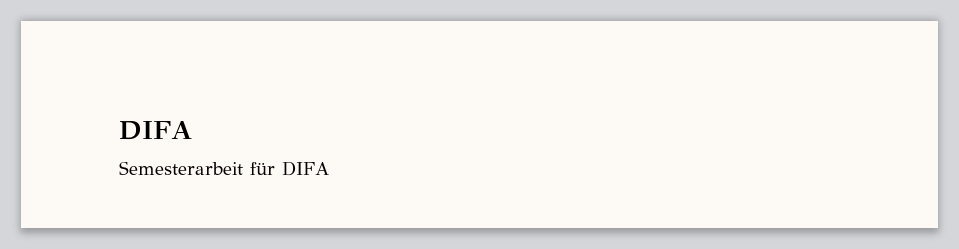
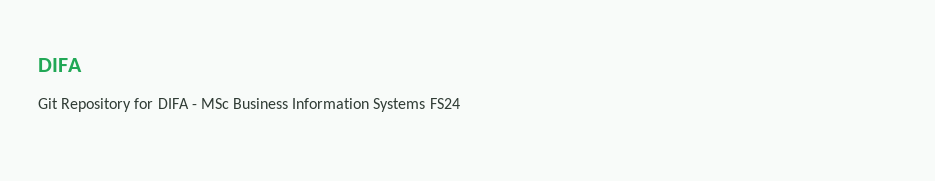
- Semesterarbeit für DIFA
+ Git Repository for DIFA - MSc Business Information Systems FS24

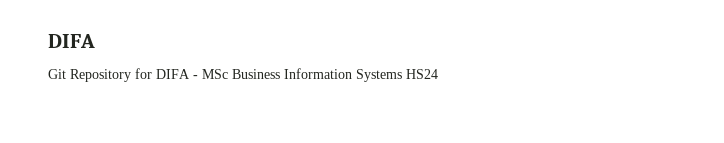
- Git Repository for DIFA - MSc Business Information Systems FS24
+ Git Repository for DIFA - MSc Business Information Systems HS24

